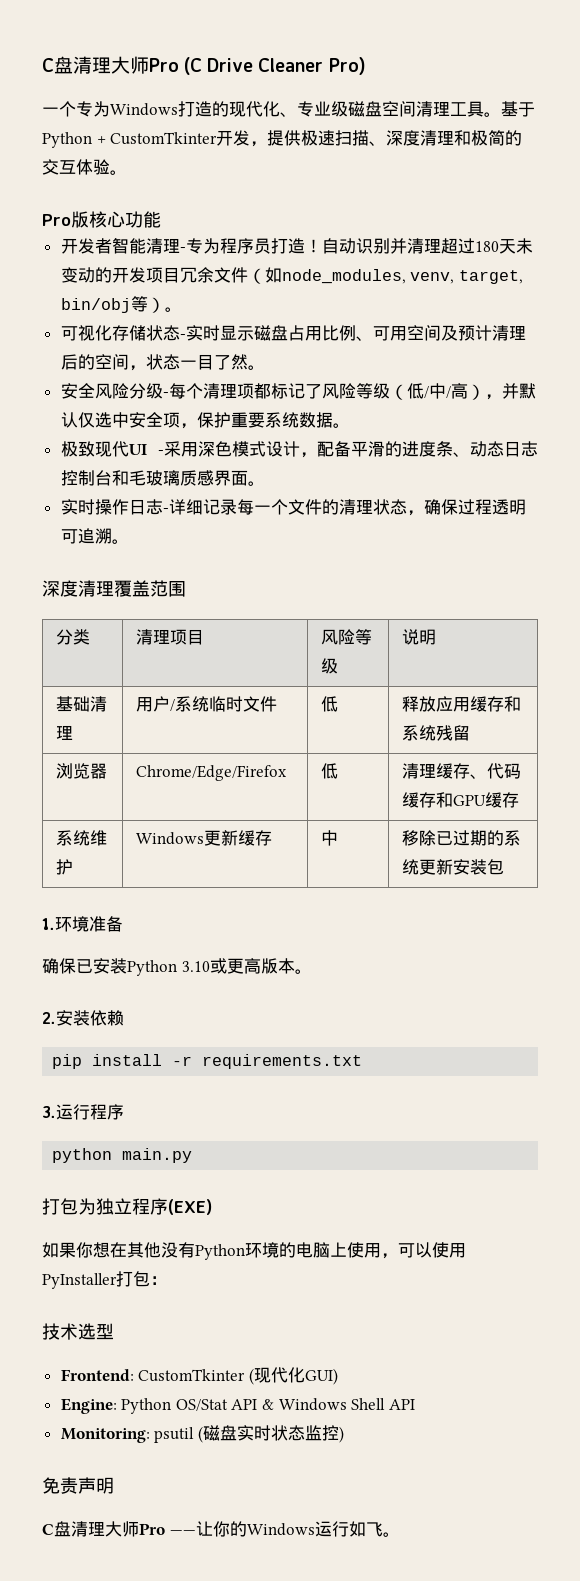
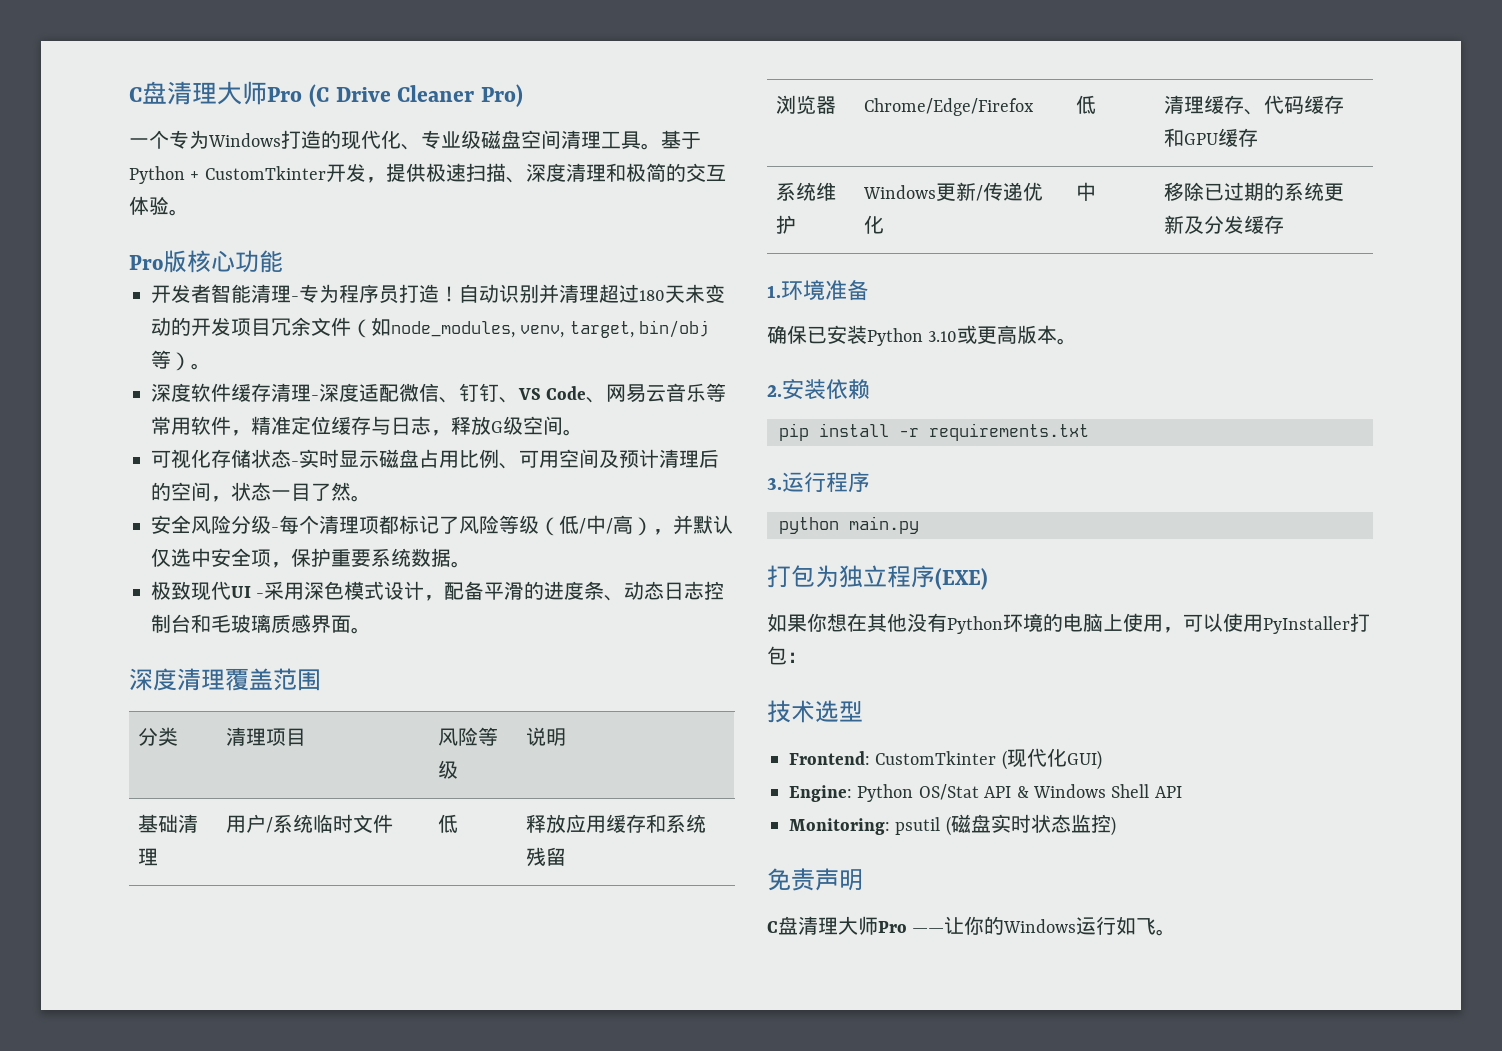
+ 深度软件缓存清理-深度适配微信、钉钉、VS Code、网易云音乐等常用软件，精准定位缓存与日志，释放G级空间。
- 实时操作日志-详细记录每一个文件的清理状态，确保过程透明可追溯。
- 系统维护 | Windows更新缓存 | 中 | 移除已过期的系统更新安装包
+ 系统维护 | Windows更新/传递优化 | 中 | 移除已过期的系统更新及分发缓存

